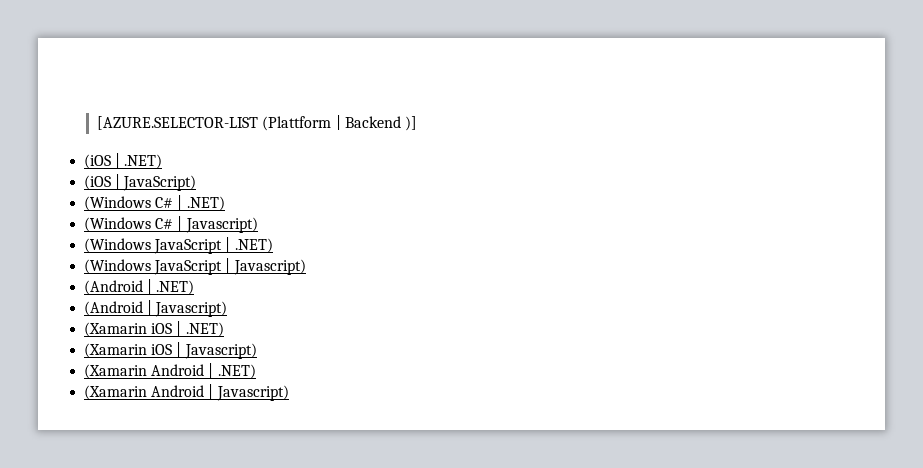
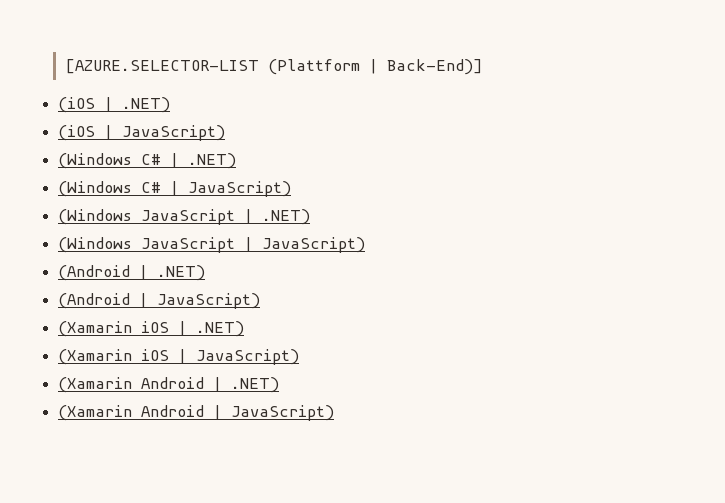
- [AZURE.SELECTOR-LIST (Plattform | Backend )]
+ [AZURE.SELECTOR-LIST (Plattform | Back-End)]
- (Windows C# | Javascript)
+ (Windows C# | JavaScript)
- (Windows JavaScript | Javascript)
+ (Windows JavaScript | JavaScript)
- (Android | Javascript)
+ (Android | JavaScript)
- (Xamarin iOS | Javascript)
+ (Xamarin iOS | JavaScript)
- (Xamarin Android | Javascript)
+ (Xamarin Android | JavaScript)

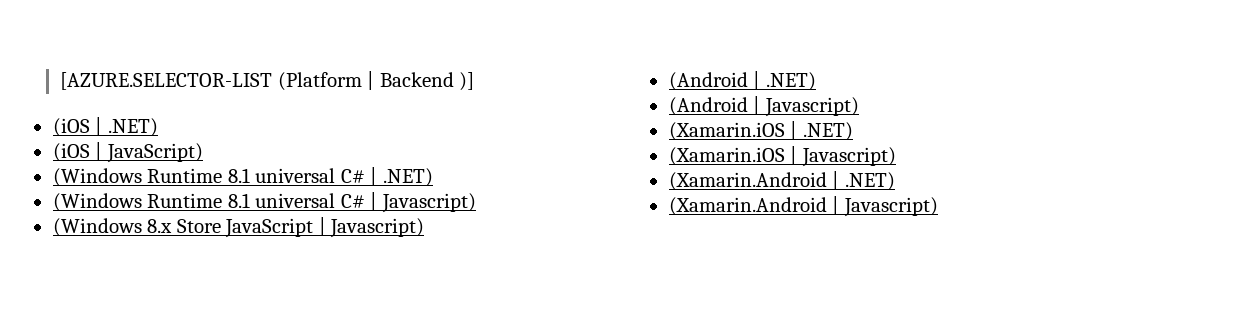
- [AZURE.SELECTOR-LIST (Plattform | Back-End)]
+ [AZURE.SELECTOR-LIST (Platform | Backend )]
- (Windows C# | .NET)
+ (Windows Runtime 8.1 universal C# | .NET)
- (Windows C# | JavaScript)
- (Windows JavaScript | .NET)
- (Windows JavaScript | JavaScript)
+ (Windows Runtime 8.1 universal C# | Javascript)
+ (Windows 8.x Store JavaScript | Javascript)
- (Android | JavaScript)
- (Xamarin iOS | .NET)
- (Xamarin iOS | JavaScript)
- (Xamarin Android | .NET)
- (Xamarin Android | JavaScript)
+ (Android | Javascript)
+ (Xamarin.iOS | .NET)
+ (Xamarin.iOS | Javascript)
+ (Xamarin.Android | .NET)
+ (Xamarin.Android | Javascript)

